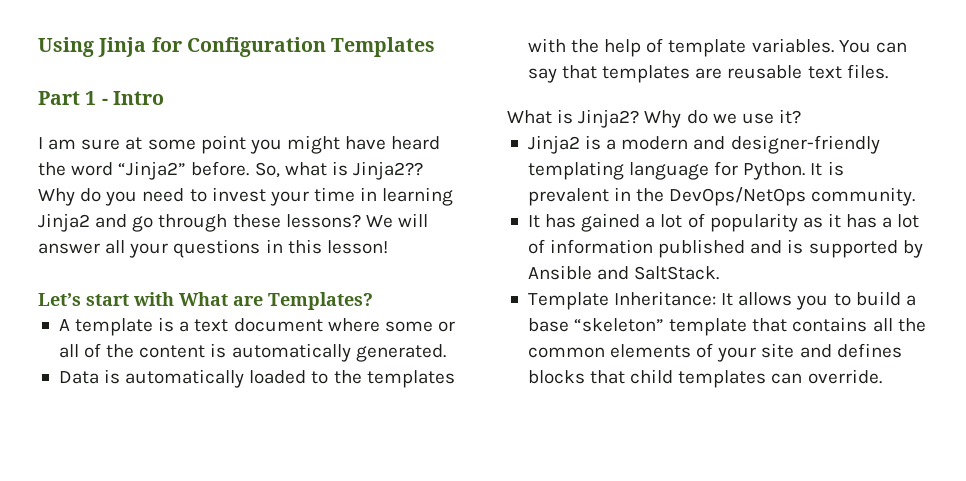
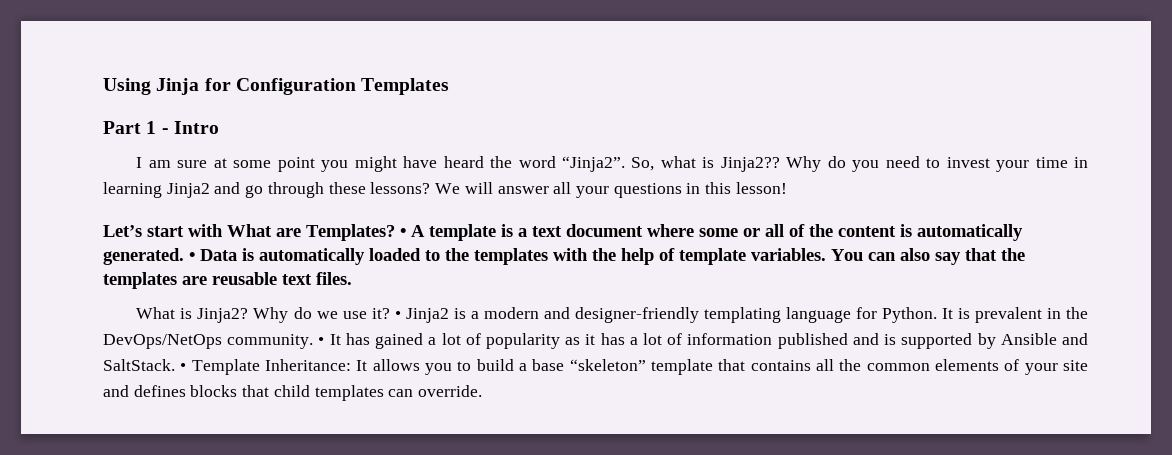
- I am sure at some point you might have heard the word “Jinja2” before.
+ I am sure at some point you might have heard the word “Jinja2”.
- Let’s start with What are Templates?
- A template is a text document where some or all of the content is automatically generated.
- Data is automatically loaded to the templates with the help of template variables.
+ Let’s start with What are Templates? • A template is a text document where some or all of the content is automatically generated. • Data is automatically loaded to the templates with the help of template variables.
- You can say that templates are reusable text files.
+ You can also say that the templates are reusable text files.
- Why do we use it?
- Jinja2 is a modern and designer-friendly templating language for Python.
+ Why do we use it? • Jinja2 is a modern and designer-friendly templating language for Python.
- It is prevalent in the DevOps/NetOps community.
- It has gained a lot of popularity as it has a lot of information published and is supported by Ansible and SaltStack.
- Template Inheritance: It allows you to build a base “skeleton” template that contains all the common elements of your site and defines blocks that child templates can override.
+ It is prevalent in the DevOps/NetOps community. • It has gained a lot of popularity as it has a lot of information published and is supported by Ansible and SaltStack. • Template Inheritance: It allows you to build a base “skeleton” template that contains all the common elements of your site and defines blocks that child templates can override.

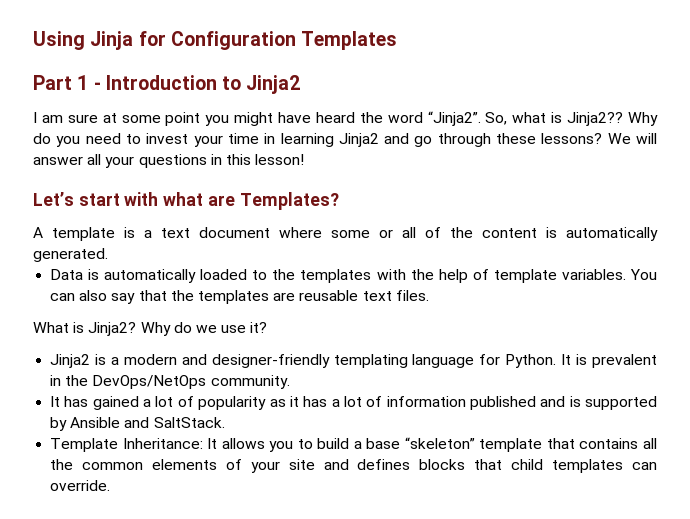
- Part 1 - Intro
+ Part 1 - Introduction to Jinja2
- Let’s start with What are Templates? • A template is a text document where some or all of the content is automatically generated. • Data is automatically loaded to the templates with the help of template variables.
+ Let’s start with what are Templates?
+ A template is a text document where some or all of the content is automatically generated.
+ Data is automatically loaded to the templates with the help of template variables.
- Why do we use it? • Jinja2 is a modern and designer-friendly templating language for Python.
+ Why do we use it?
+ Jinja2 is a modern and designer-friendly templating language for Python.
- It is prevalent in the DevOps/NetOps community. • It has gained a lot of popularity as it has a lot of information published and is supported by Ansible and SaltStack. • Template Inheritance: It allows you to build a base “skeleton” template that contains all the common elements of your site and defines blocks that child templates can override.
+ It is prevalent in the DevOps/NetOps community.
+ It has gained a lot of popularity as it has a lot of information published and is supported by Ansible and SaltStack.
+ Template Inheritance: It allows you to build a base “skeleton” template that contains all the common elements of your site and defines blocks that child templates can override.

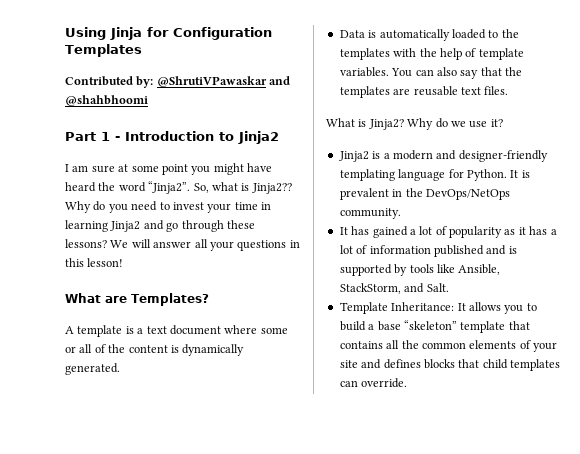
+ Contributed by: @ShrutiVPawaskar and @shahbhoomi
- Let’s start with what are Templates?
+ What are Templates?
- A template is a text document where some or all of the content is automatically generated.
+ A template is a text document where some or all of the content is dynamically generated.
- It has gained a lot of popularity as it has a lot of information published and is supported by Ansible and SaltStack.
+ It has gained a lot of popularity as it has a lot of information published and is supported by tools like Ansible, StackStorm, and Salt.

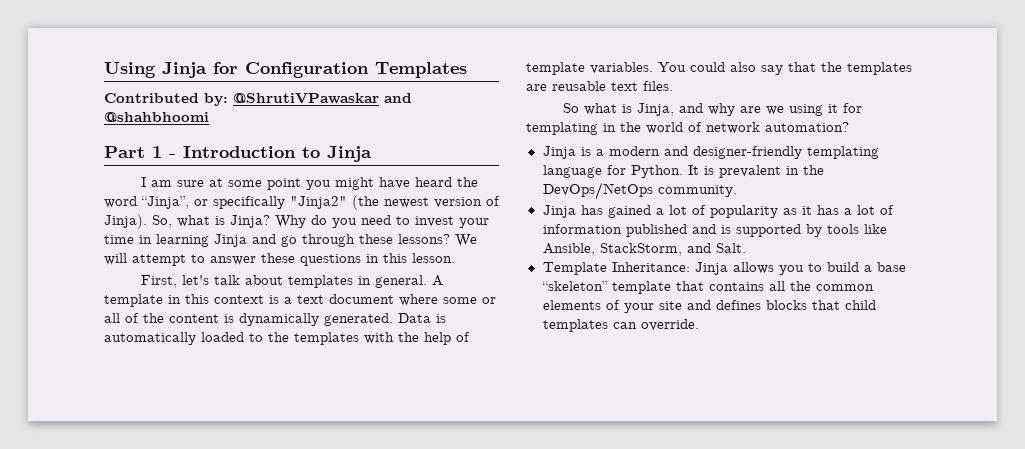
- Part 1 - Introduction to Jinja2
+ Part 1 - Introduction to Jinja
- I am sure at some point you might have heard the word “Jinja2”.
+ I am sure at some point you might have heard the word “Jinja”, or specifically "Jinja2" (the newest version of Jinja).
- So, what is Jinja2??
+ So, what is Jinja?
- Why do you need to invest your time in learning Jinja2 and go through these lessons?
+ Why do you need to invest your time in learning Jinja and go through these lessons?
- We will answer all your questions in this lesson!
- What are Templates?
- A template is a text document where some or all of the content is dynamically generated.
- Data is automatically loaded to the templates with the help of template variables.
+ We will attempt to answer these questions in this lesson.
+ First, let's talk about templates in general. A template in this context is a text document where some or all of the content is dynamically generated. Data is automatically loaded to the templates with the help of template variables.
- You can also say that the templates are reusable text files.
+ You could also say that the templates are reusable text files.
- What is Jinja2? Why do we use it?
- Jinja2 is a modern and designer-friendly templating language for Python.
+ So what is Jinja, and why are we using it for templating in the world of network automation?
+ Jinja is a modern and designer-friendly templating language for Python.
- It has gained a lot of popularity as it has a lot of information published and is supported by tools like Ansible, StackStorm, and Salt.
+ Jinja has gained a lot of popularity as it has a lot of information published and is supported by tools like Ansible, StackStorm, and Salt.
- Template Inheritance: It allows you to build a base “skeleton” template that contains all the common elements of your site and defines blocks that child templates can override.
+ Template Inheritance: Jinja allows you to build a base “skeleton” template that contains all the common elements of your site and defines blocks that child templates can override.

